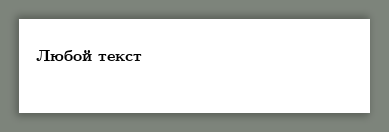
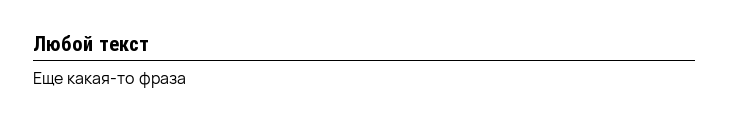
+ Еще какая-то фраза

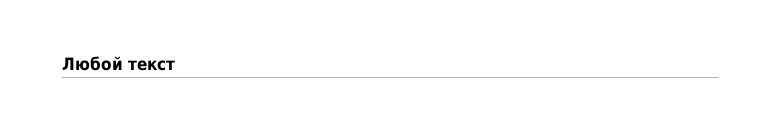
- Еще какая-то фраза

